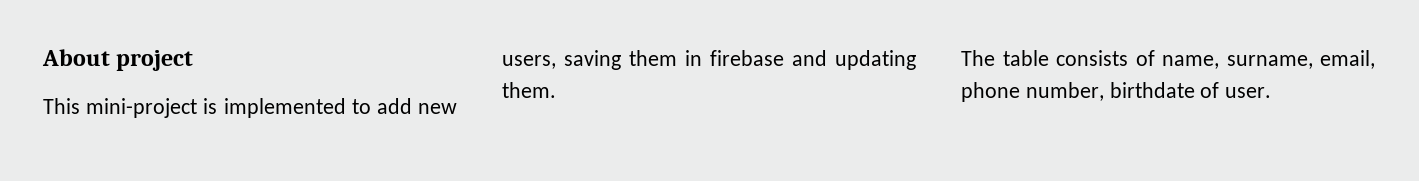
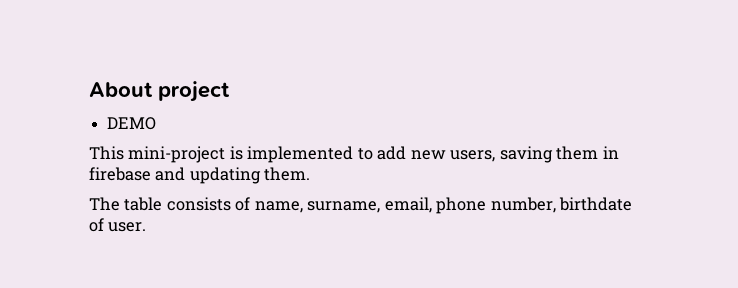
+ DEMO

